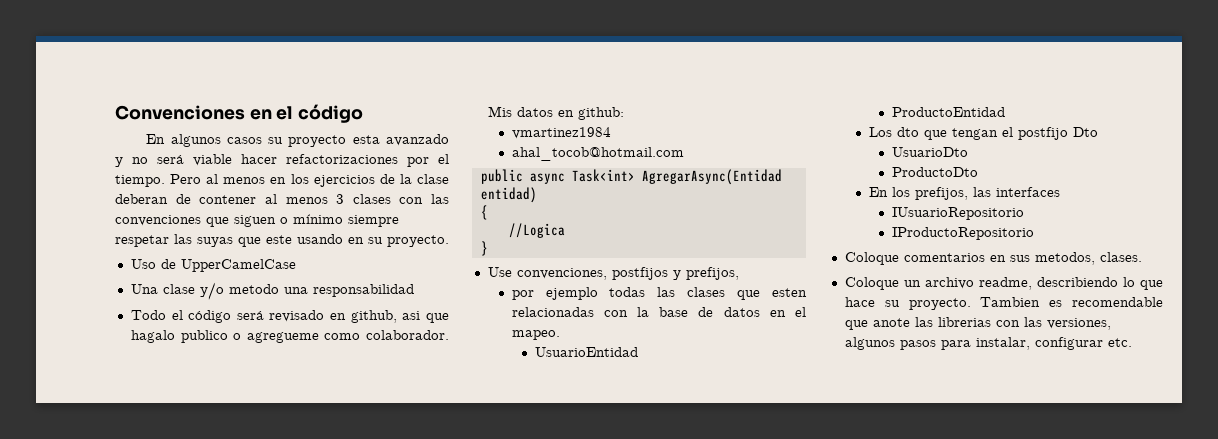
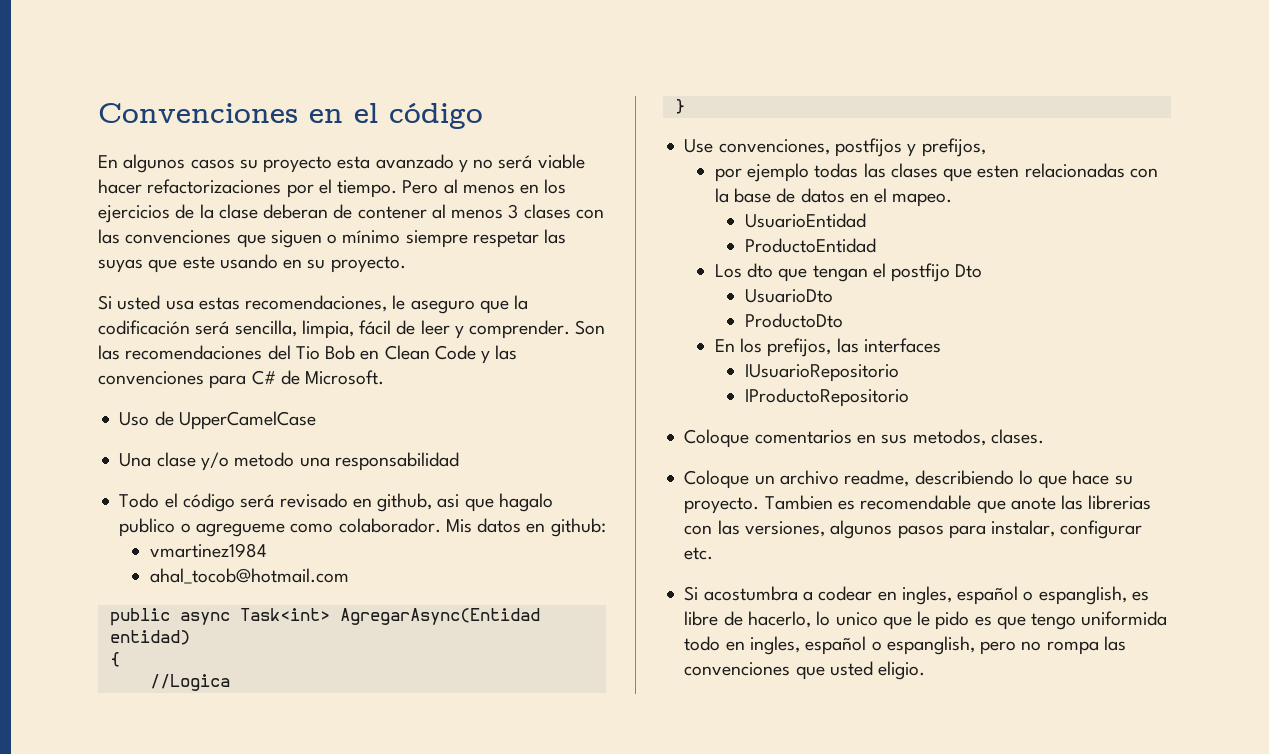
+ Si usted usa estas recomendaciones, le aseguro que la codificación será sencilla, limpia, fácil de leer y comprender. Son las recomendaciones del Tio Bob en Clean Code y las convenciones para C# de Microsoft.
+ Si acostumbra a codear en ingles, español o espanglish, es libre de hacerlo, lo unico que le pido es que tengo uniformida todo en ingles, español o espanglish, pero no rompa las convenciones que usted eligio.

